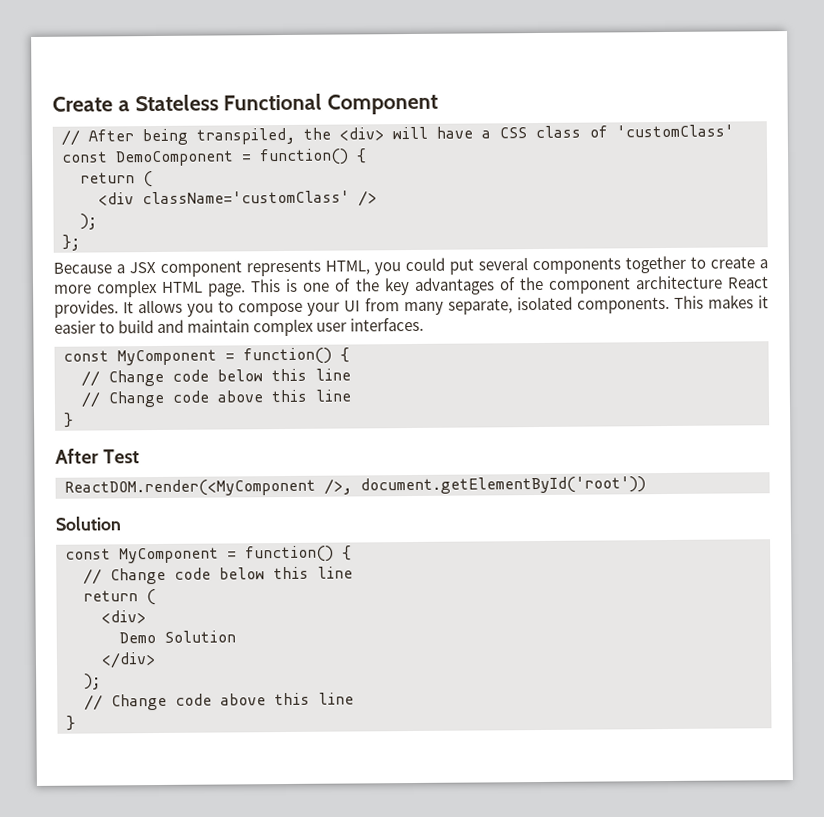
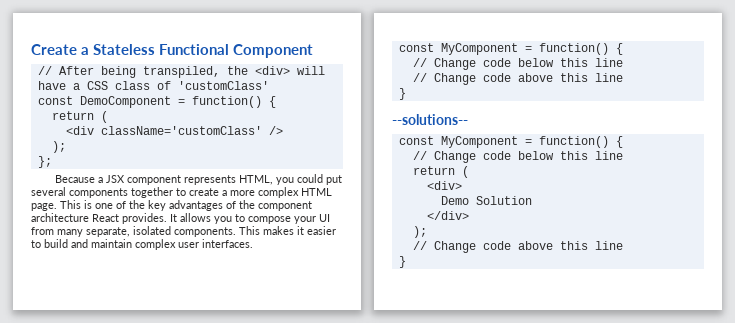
- After Test
- ReactDOM.render(<MyComponent />, document.getElementById('root'))
- Solution
+ --solutions--

